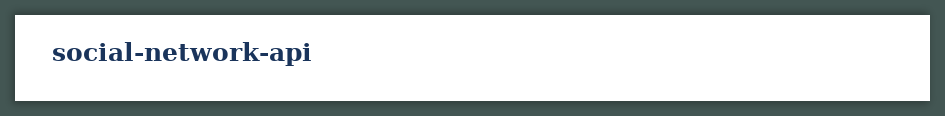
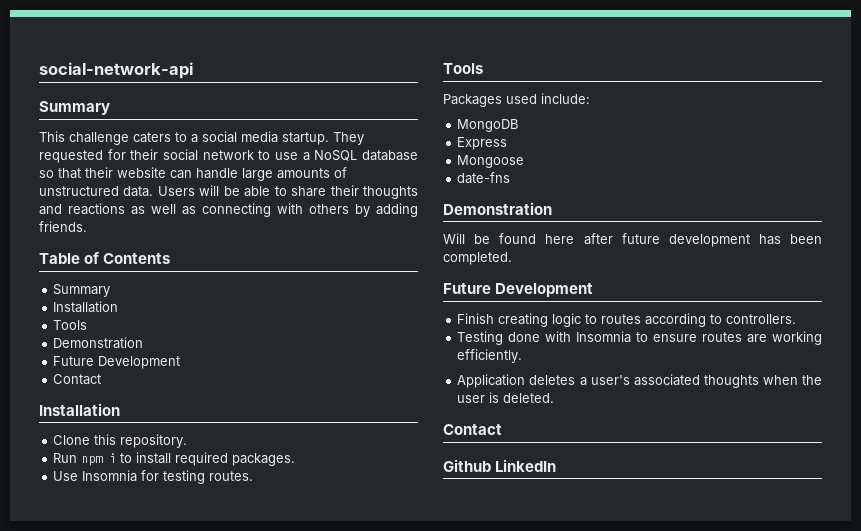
  social-network-api
+ Summary
+ This challenge caters to a social media startup. They requested for their social network to use a NoSQL database so that their website can handle large amounts of unstructured data. Users will be able to share their thoughts and reactions as well as connecting with others by adding friends.
+ Table of Contents
+ Summary
+ Installation
+ Tools
+ Demonstration
+ Future Development
+ Contact
+ Installation
+ Clone this repository.
+ Run npm i to install required packages.
+ Use Insomnia for testing routes.
+ Tools
+ Packages used include:
+ MongoDB
+ Express
+ Mongoose
+ date-fns
+ Demonstration
+ Will be found here after future development has been completed.
+ Future Development
+ Finish creating logic to routes according to controllers.
+ Testing done with Insomnia to ensure routes are working efficiently.
+ Application deletes a user's associated thoughts when the user is deleted.
+ Contact
+ Github LinkedIn

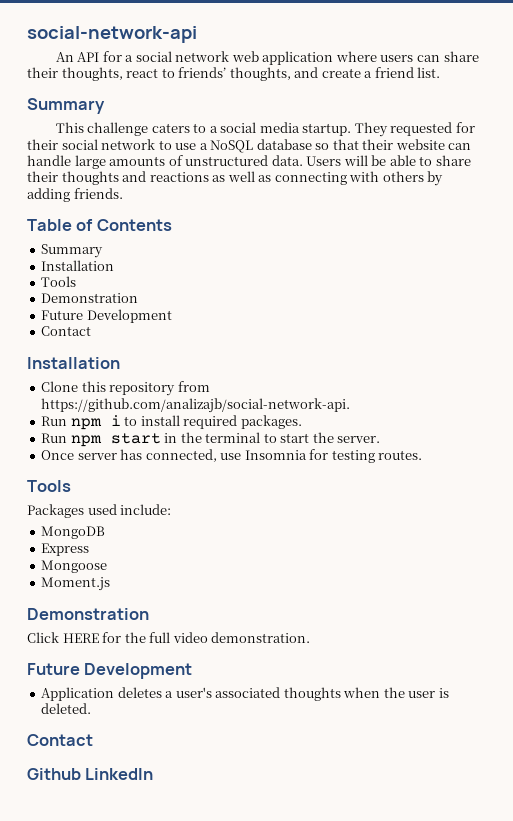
+ An API for a social network web application where users can share their thoughts, react to friends’ thoughts, and create a friend list.
- Clone this repository.
+ Clone this repository from https://github.com/analizajb/social-network-api.
- Use Insomnia for testing routes.
+ Run npm start in the terminal to start the server.
+ Once server has connected, use Insomnia for testing routes.
- date-fns
+ Moment.js
  Demonstration
- Will be found here after future development has been completed.
+ Click HERE for the full video demonstration.
  Future Development
- Finish creating logic to routes according to controllers.
- Testing done with Insomnia to ensure routes are working efficiently.

